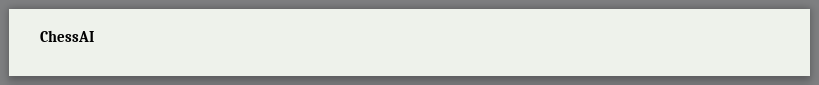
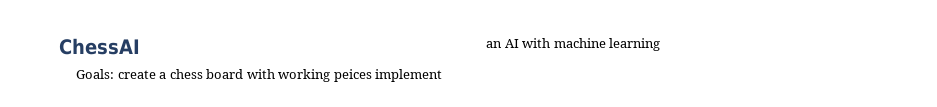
+ Goals: create a chess board with working peices implement an AI with machine learning

